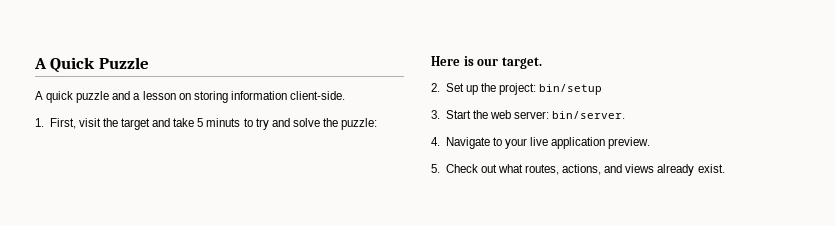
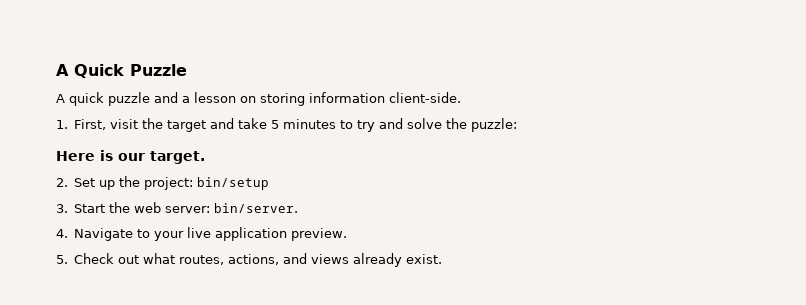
- 1. First, visit the target and take 5 minuts to try and solve the puzzle:
+ 1. First, visit the target and take 5 minutes to try and solve the puzzle:

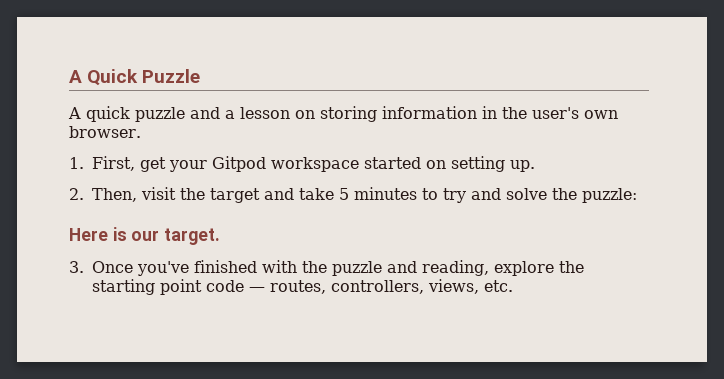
- A quick puzzle and a lesson on storing information client-side.
- 1. First, visit the target and take 5 minutes to try and solve the puzzle:
+ A quick puzzle and a lesson on storing information in the user's own browser.
+ 1. First, get your Gitpod workspace started on setting up.
+ 2. Then, visit the target and take 5 minutes to try and solve the puzzle:
- 2. Set up the project: bin/setup
- 3. Start the web server: bin/server.
- 4. Navigate to your live application preview.
- 5. Check out what routes, actions, and views already exist.
+ 3. Once you've finished with the puzzle and reading, explore the starting point code — routes, controllers, views, etc.

